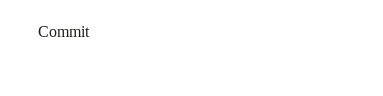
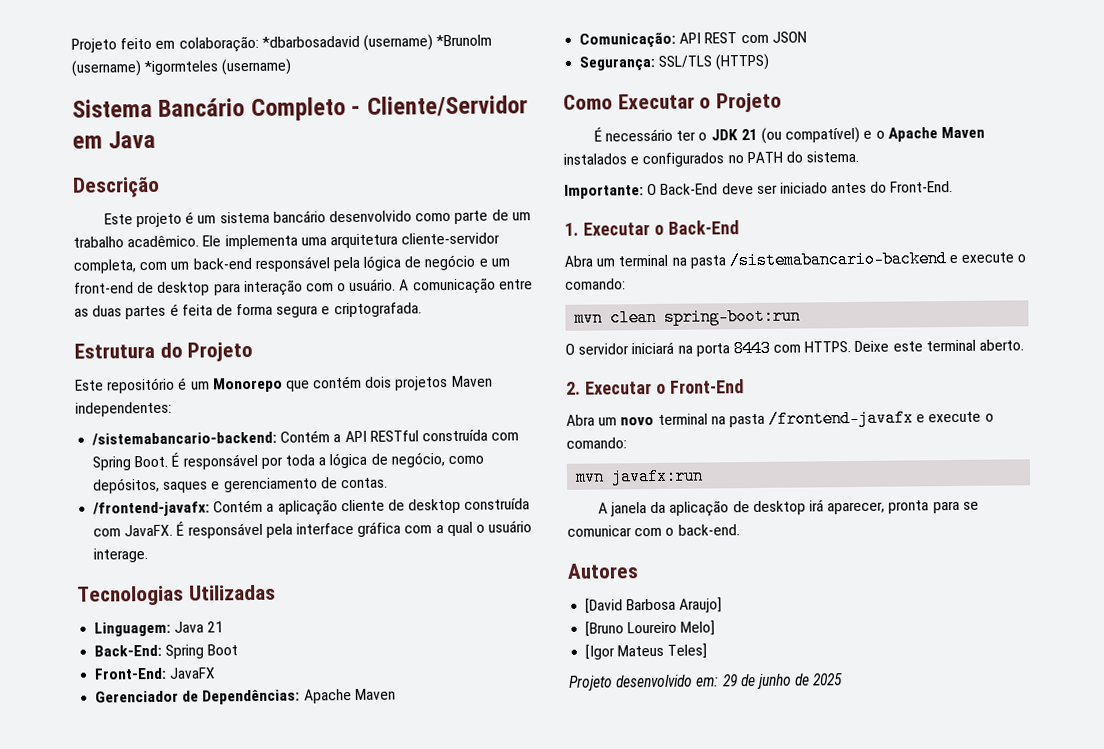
- Commit
+ Projeto feito em colaboração: *dbarbosadavid (username) *Brunolm (username) *igormteles (username)
+ Sistema Bancário Completo - Cliente/Servidor em Java
+ Descrição
+ Este projeto é um sistema bancário desenvolvido como parte de um trabalho acadêmico. Ele implementa uma arquitetura cliente-servidor completa, com um back-end responsável pela lógica de negócio e um front-end de desktop para interação com o usuário. A comunicação entre as duas partes é feita de forma segura e criptografada.
+ Estrutura do Projeto
+ Este repositório é um Monorepo que contém dois projetos Maven independentes:
+ /sistemabancario-backend: Contém a API RESTful construída com Spring Boot. É responsável por toda a lógica de negócio, como depósitos, saques e gerenciamento de contas.
+ /frontend-javafx: Contém a aplicação cliente de desktop construída com JavaFX. É responsável pela interface gráfica com a qual o usuário interage.
+ Tecnologias Utilizadas
+ Linguagem: Java 21
+ Back-End: Spring Boot
+ Front-End: JavaFX
+ Gerenciador de Dependências: Apache Maven
+ Comunicação: API REST com JSON
+ Segurança: SSL/TLS (HTTPS)
+ Como Executar o Projeto
+ É necessário ter o JDK 21 (ou compatível) e o Apache Maven instalados e configurados no PATH do sistema.
+ Importante: O Back-End deve ser iniciado antes do Front-End.
+ 1. Executar o Back-End
+ Abra um terminal na pasta /sistemabancario-backend e execute o comando:
+ mvn clean spring-boot:run
+ O servidor iniciará na porta 8443 com HTTPS. Deixe este terminal aberto.
+ 2. Executar o Front-End
+ Abra um novo terminal na pasta /frontend-javafx e execute o comando:
+ mvn javafx:run
+ A janela da aplicação de desktop irá aparecer, pronta para se comunicar com o back-end.
+ Autores
+ [David Barbosa Araujo]
+ [Bruno Loureiro Melo]
+ [Igor Mateus Teles]
+ Projeto desenvolvido em: 29 de junho de 2025

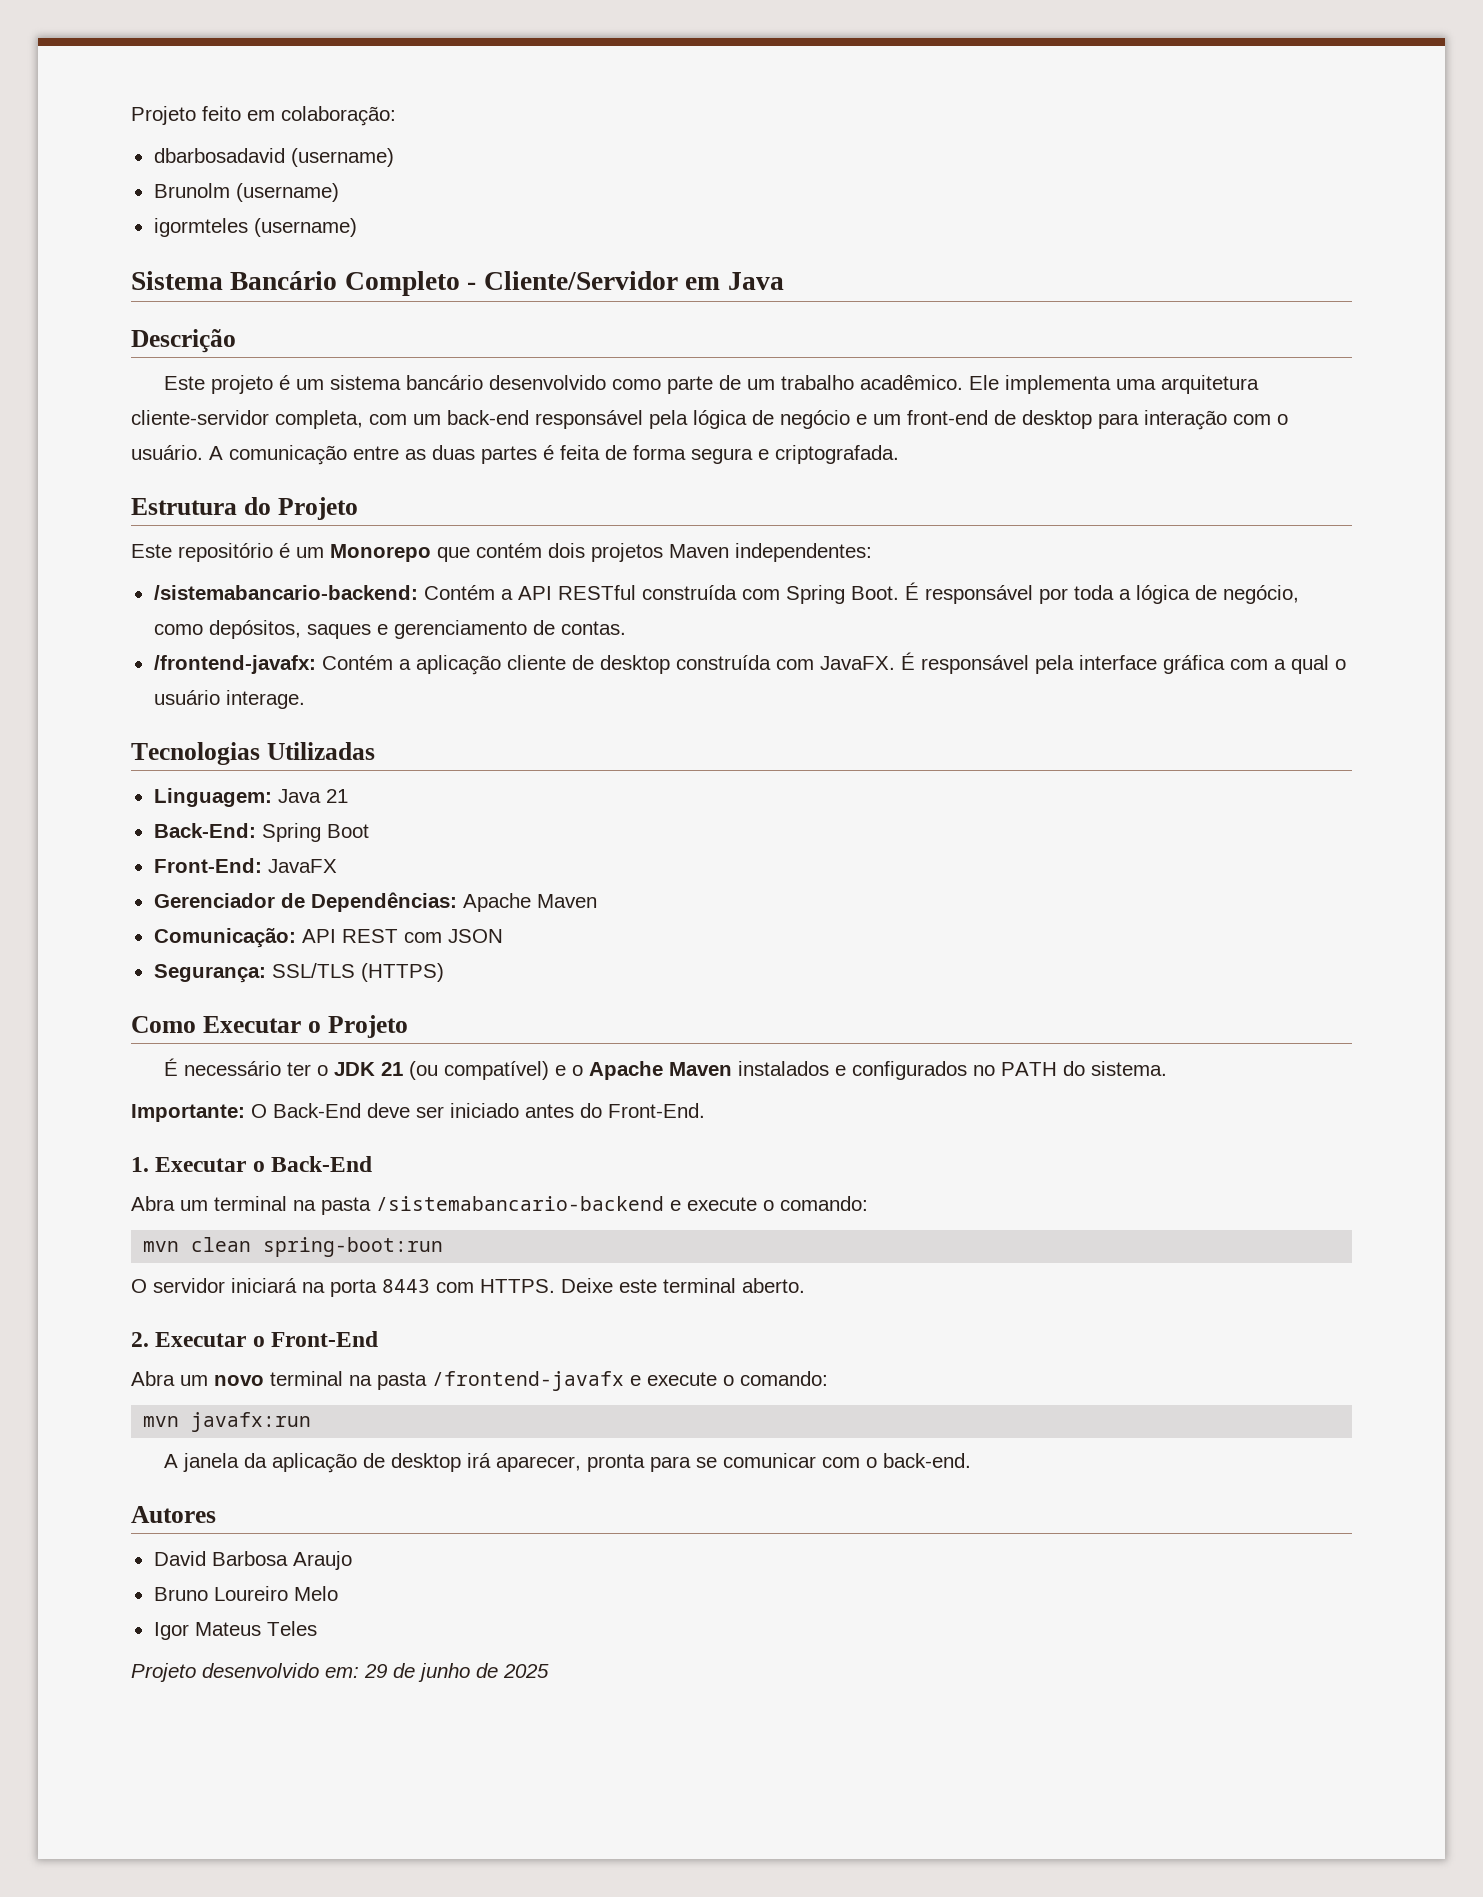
- Projeto feito em colaboração: *dbarbosadavid (username) *Brunolm (username) *igormteles (username)
+ Projeto feito em colaboração:
+ dbarbosadavid (username)
+ Brunolm (username)
+ igormteles (username)
- [David Barbosa Araujo]
- [Bruno Loureiro Melo]
- [Igor Mateus Teles]
+ David Barbosa Araujo
+ Bruno Loureiro Melo
+ Igor Mateus Teles

